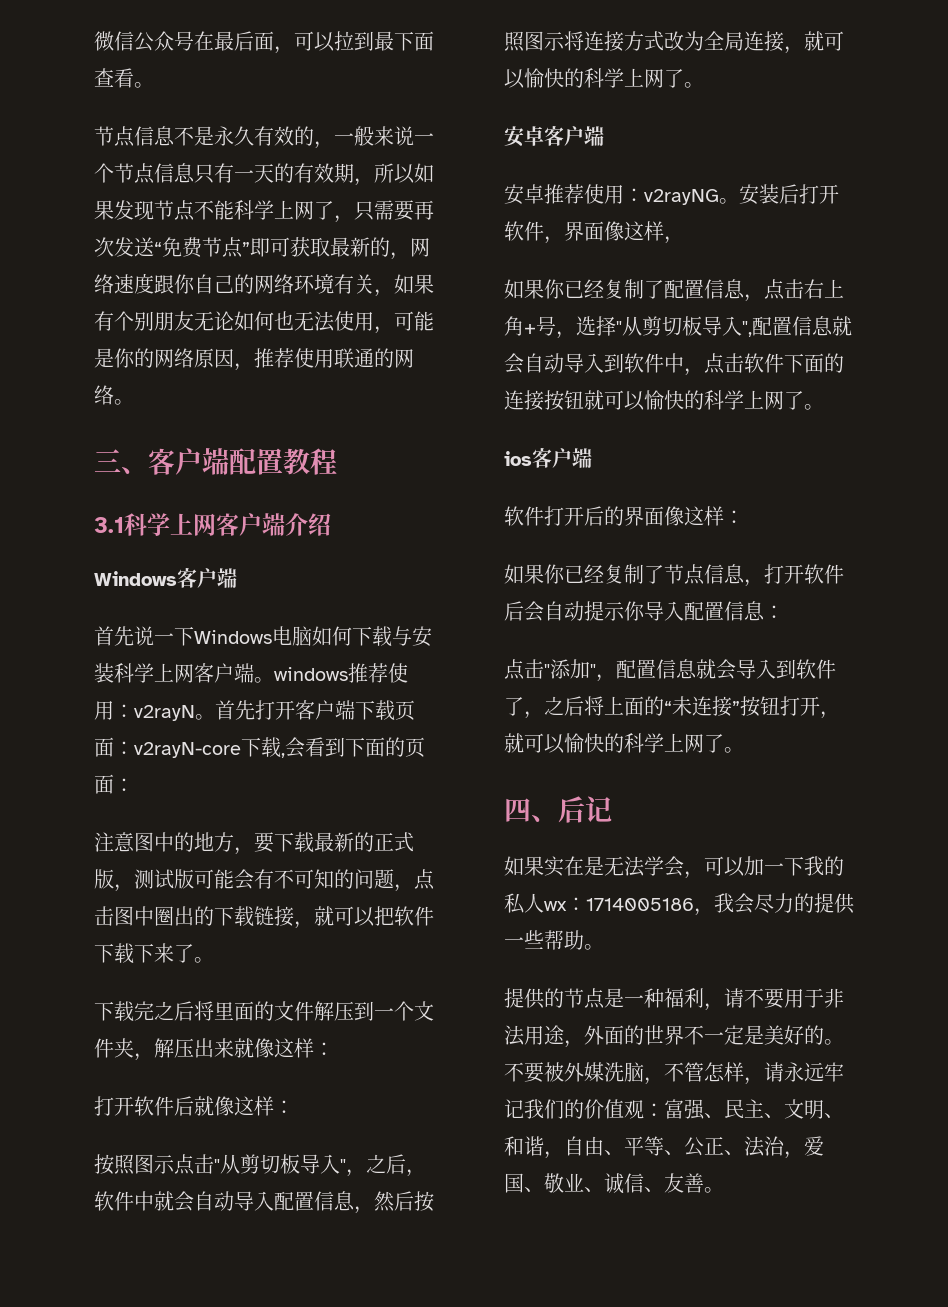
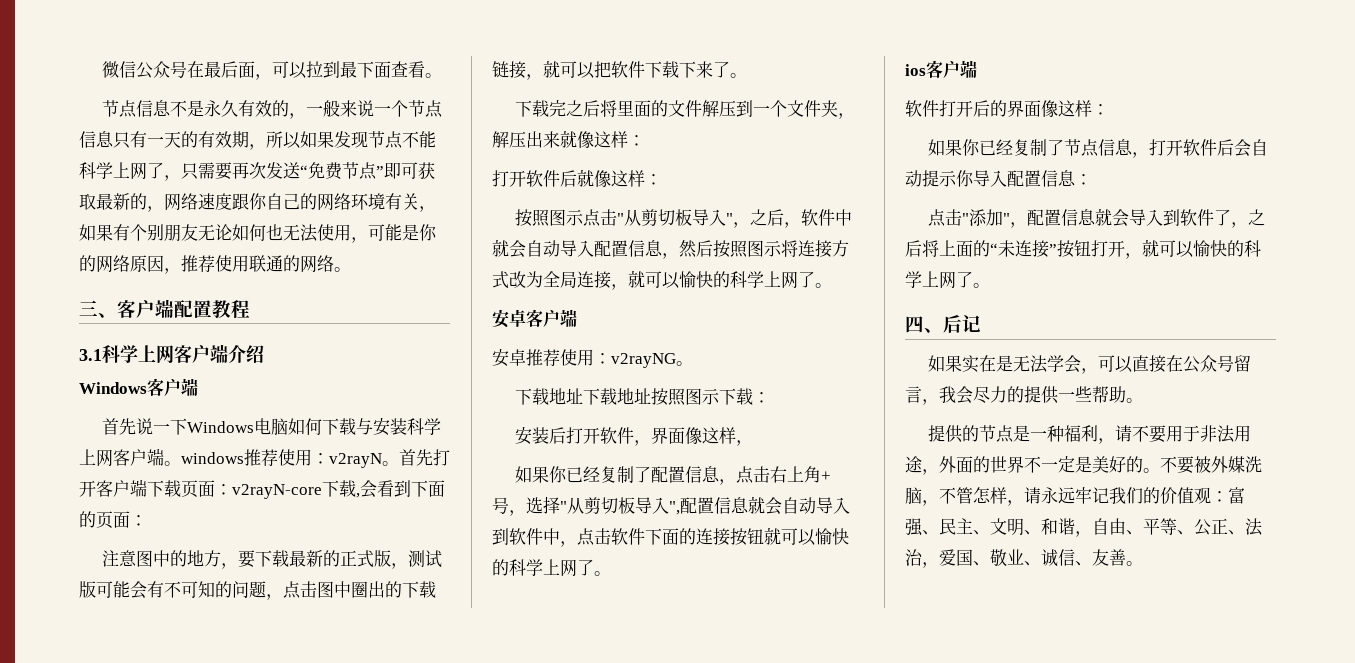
- 安卓推荐使用：v2rayNG。安装后打开软件，界面像这样，
+ 安卓推荐使用：v2rayNG。
+ 下载地址下载地址按照图示下载：
+ 安装后打开软件，界面像这样，
- 如果实在是无法学会，可以加一下我的私人wx：1714005186，我会尽力的提供一些帮助。
+ 如果实在是无法学会，可以直接在公众号留言，我会尽力的提供一些帮助。

